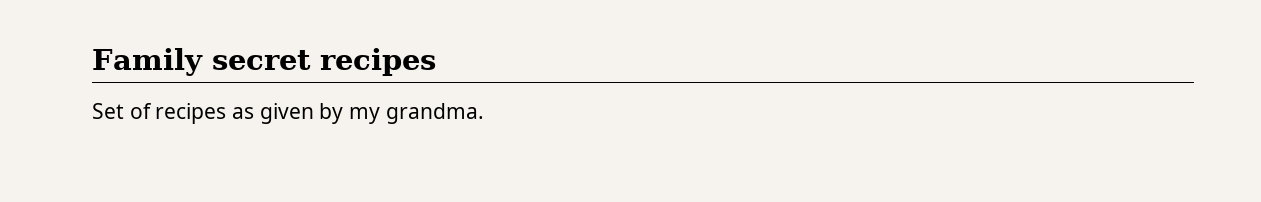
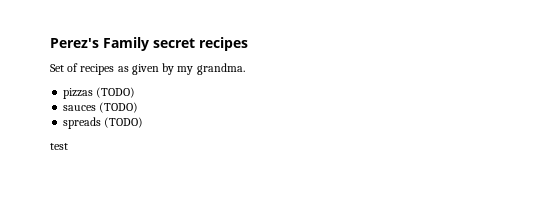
- Family secret recipes
+ Perez's Family secret recipes
+ pizzas (TODO)
+ sauces (TODO)
+ spreads (TODO)
+ test

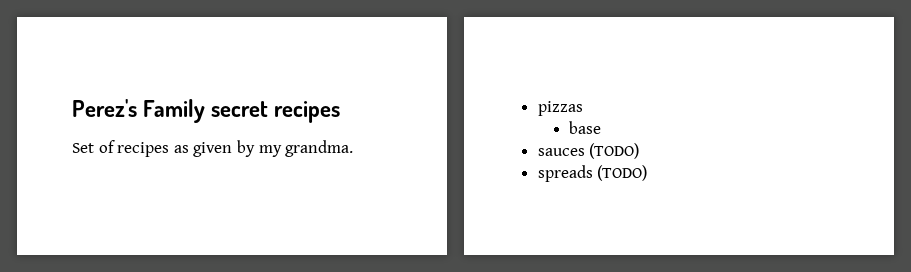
- pizzas (TODO)
+ pizzas
+ base
- test

